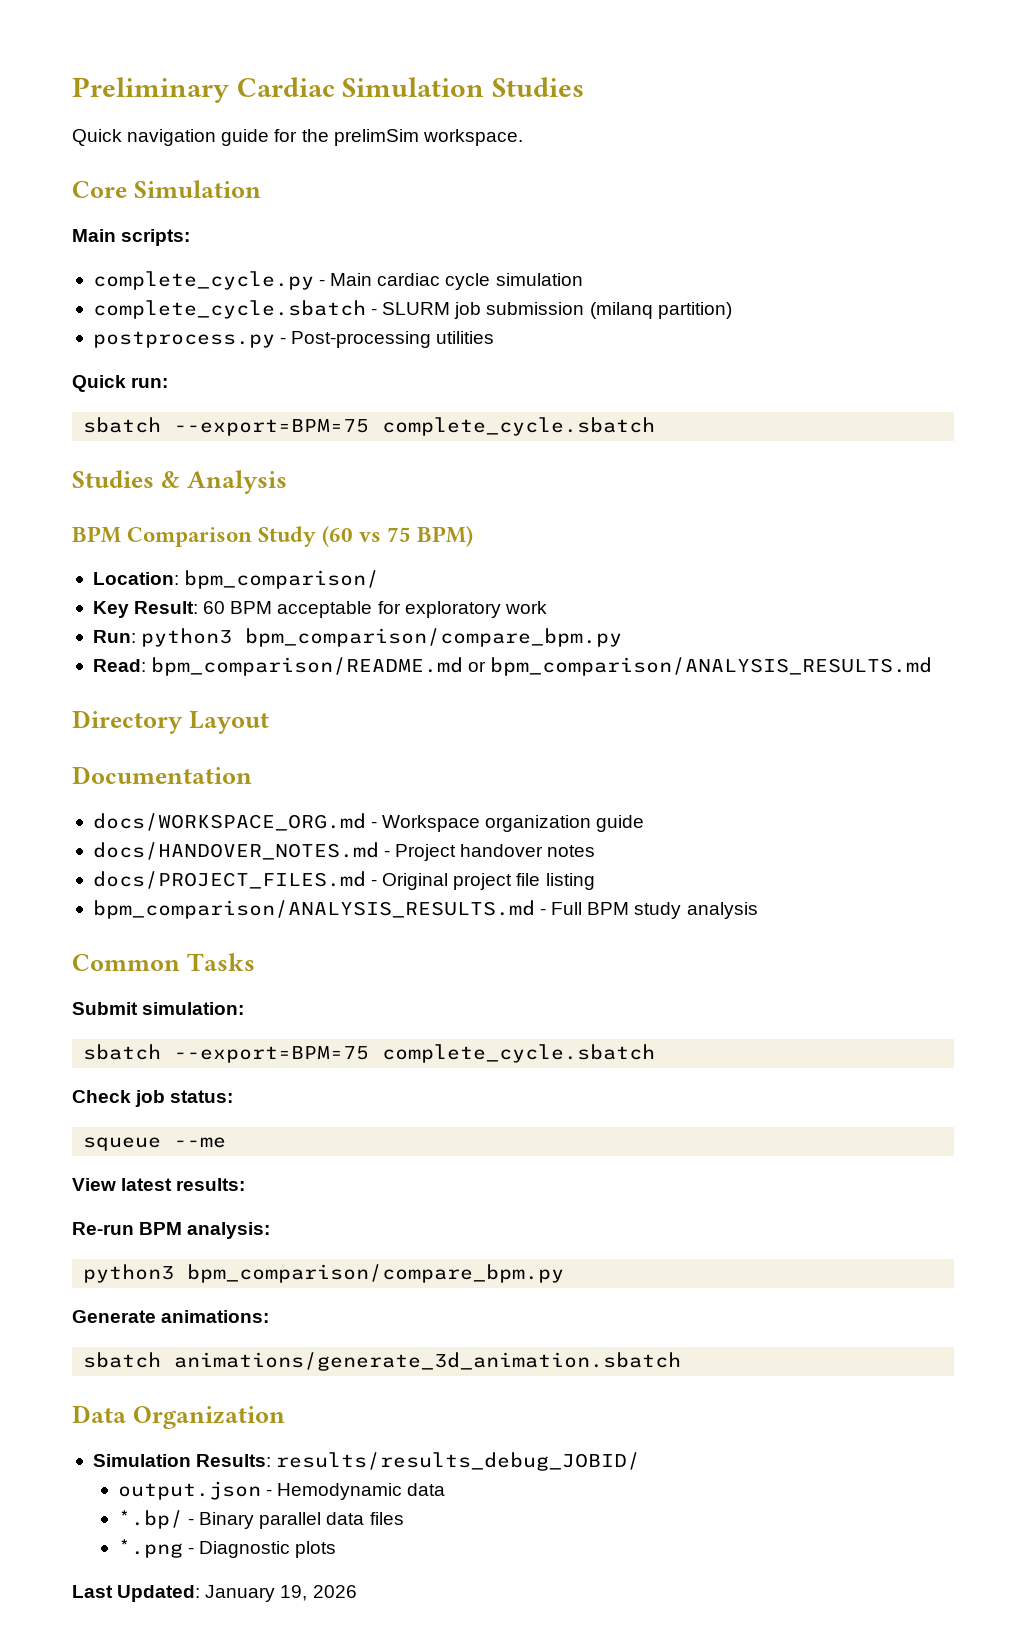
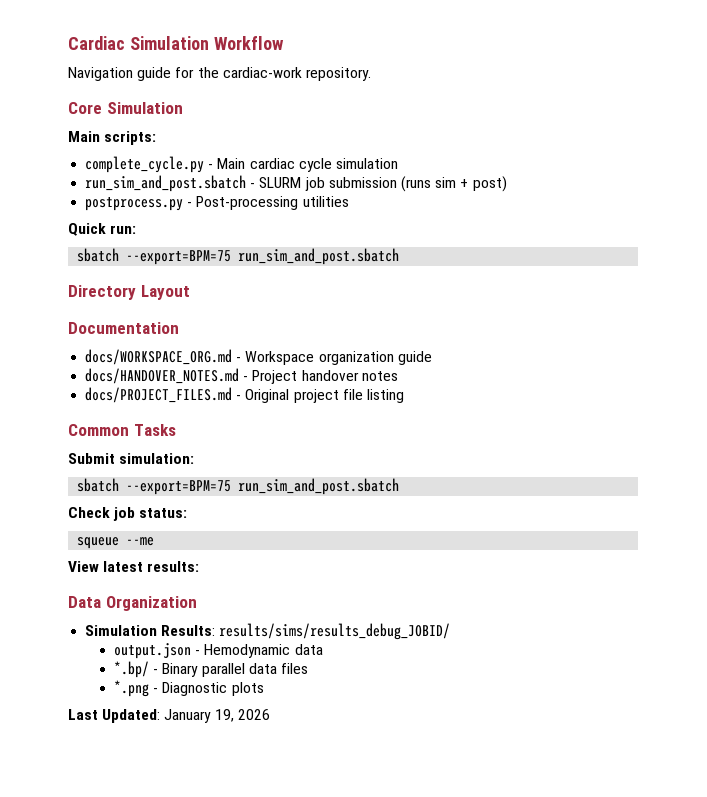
- Preliminary Cardiac Simulation Studies
- Quick navigation guide for the prelimSim workspace.
+ Cardiac Simulation Workflow
+ Navigation guide for the cardiac-work repository.
- complete_cycle.sbatch - SLURM job submission (milanq partition)
+ run_sim_and_post.sbatch - SLURM job submission (runs sim + post)
  Quick run:
- sbatch --export=BPM=75 complete_cycle.sbatch
- Studies & Analysis
- BPM Comparison Study (60 vs 75 BPM)
- Location: bpm_comparison/
- Key Result: 60 BPM acceptable for exploratory work
- Run: python3 bpm_comparison/compare_bpm.py
- Read: bpm_comparison/README.md or bpm_comparison/ANALYSIS_RESULTS.md
+ sbatch --export=BPM=75 run_sim_and_post.sbatch
- bpm_comparison/ANALYSIS_RESULTS.md - Full BPM study analysis
  Submit simulation:
- sbatch --export=BPM=75 complete_cycle.sbatch
+ sbatch --export=BPM=75 run_sim_and_post.sbatch
- Re-run BPM analysis:
- python3 bpm_comparison/compare_bpm.py
- Generate animations:
- sbatch animations/generate_3d_animation.sbatch
- Simulation Results: results/results_debug_JOBID/
+ Simulation Results: results/sims/results_debug_JOBID/

